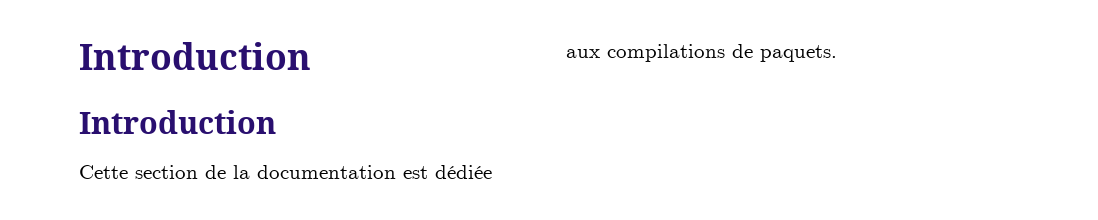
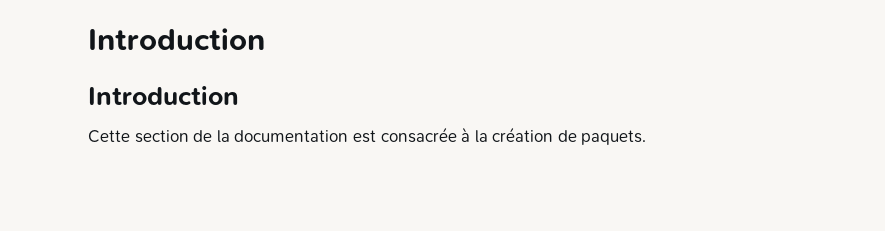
- Cette section de la documentation est dédiée aux compilations de paquets.
+ Cette section de la documentation est consacrée à la création de paquets.

